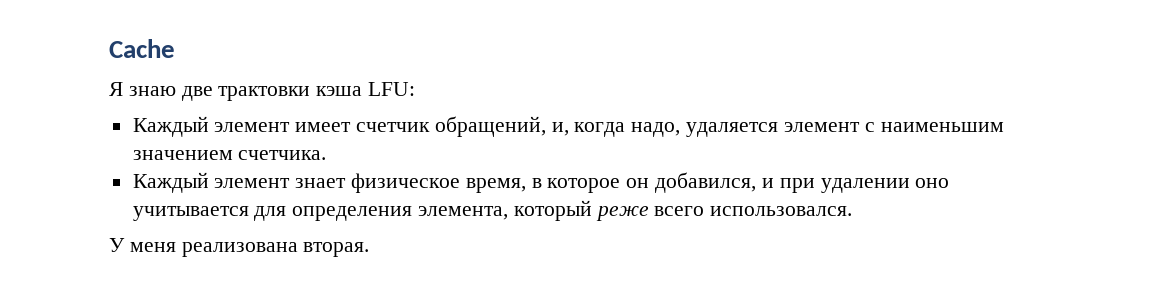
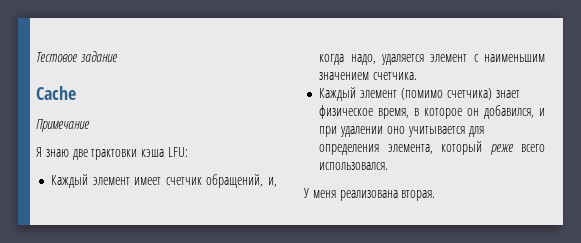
+ Тестовое задание
+ Примечание
- Каждый элемент знает физическое время, в которое он добавился, и при удалении оно учитывается для определения элемента, который реже всего использовался.
+ Каждый элемент (помимо счетчика) знает физическое время, в которое он добавился, и при удалении оно учитывается для определения элемента, который реже всего использовался.

